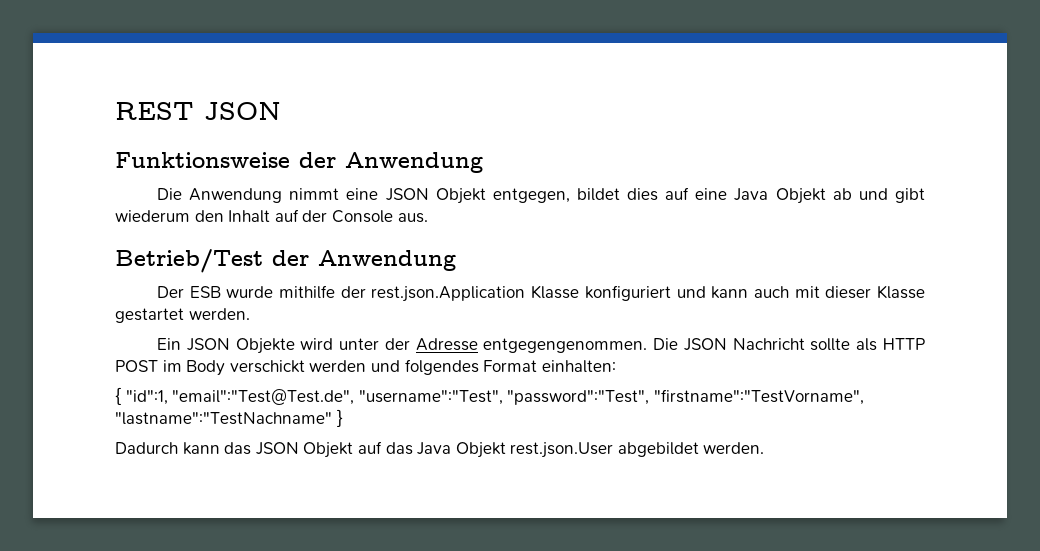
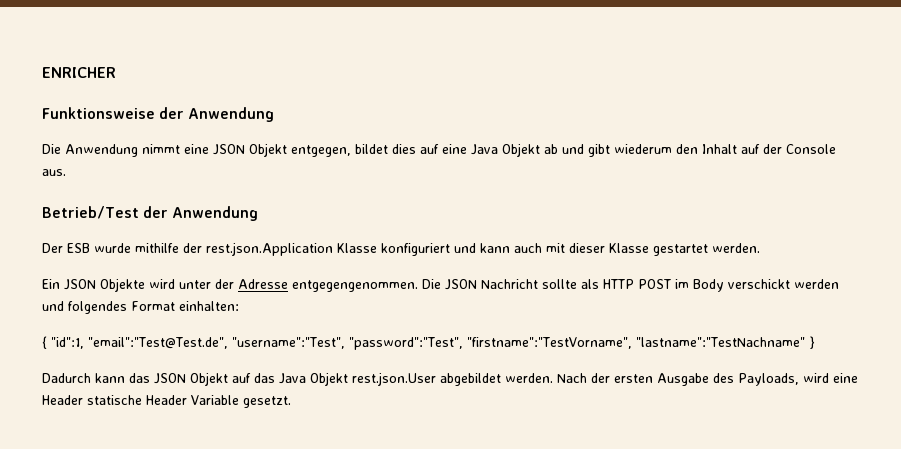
- REST JSON
+ ENRICHER
+ Nach der ersten Ausgabe des Payloads, wird eine Header statische Header Variable gesetzt.

